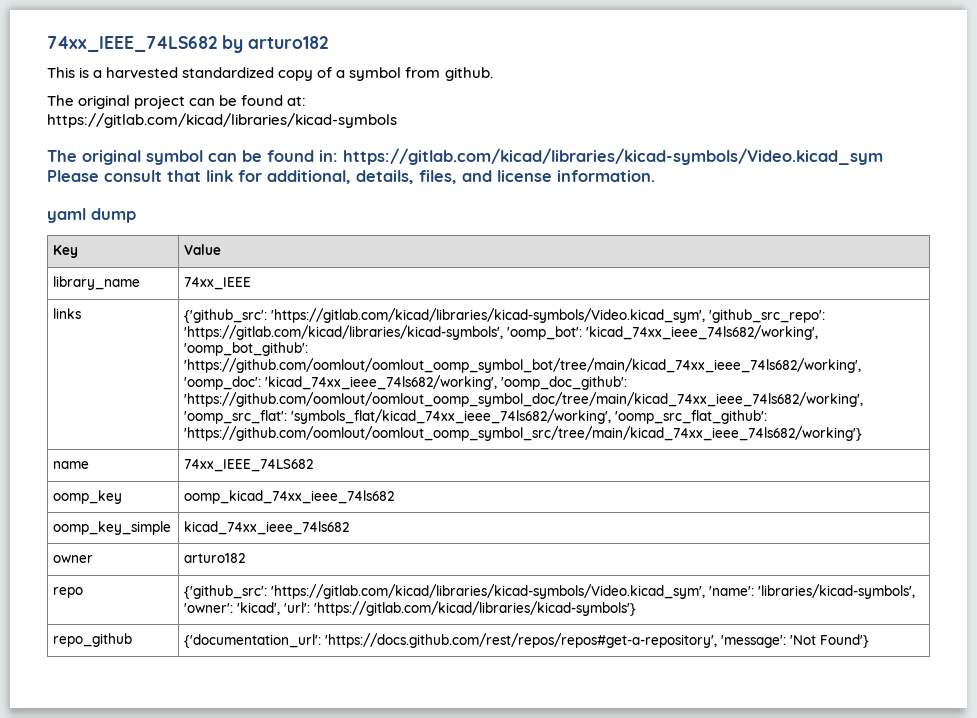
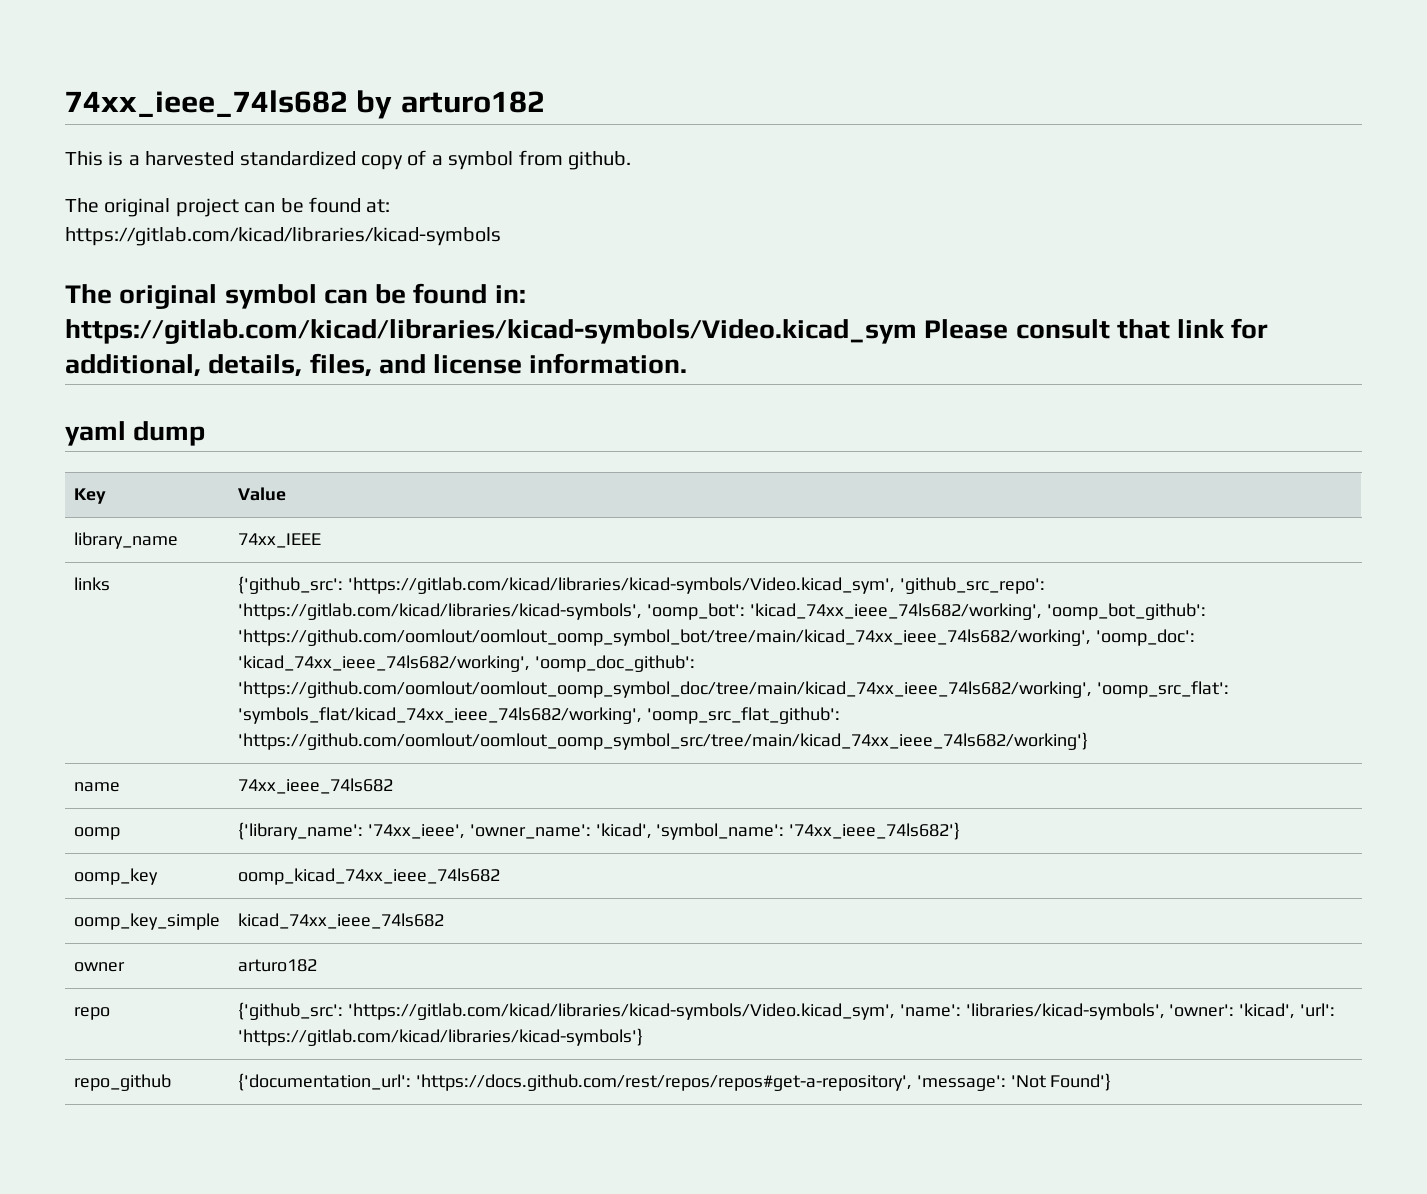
- 74xx_IEEE_74LS682 by arturo182
+ 74xx_ieee_74ls682 by arturo182
- name | 74xx_IEEE_74LS682
+ name | 74xx_ieee_74ls682
+ oomp | {'library_name': '74xx_ieee', 'owner_name': 'kicad', 'symbol_name': '74xx_ieee_74ls682'}

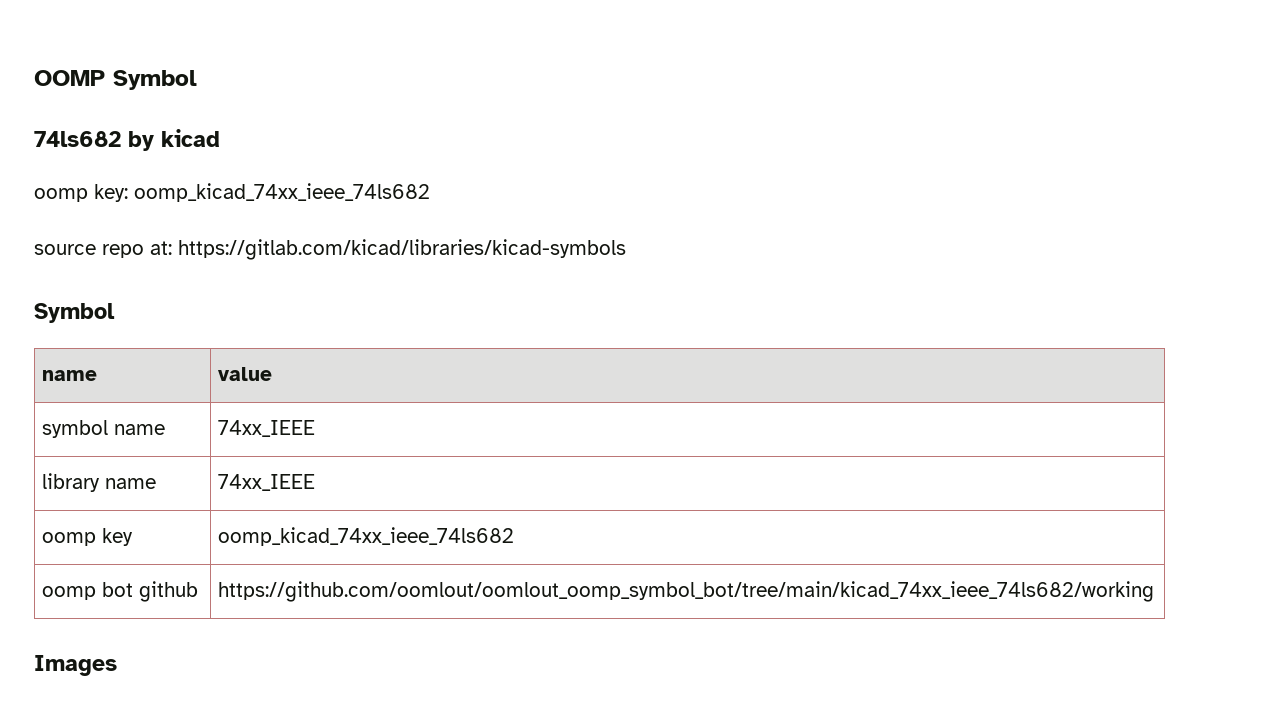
- 74xx_ieee_74ls682 by arturo182
- This is a harvested standardized copy of a symbol from github.
- The original project can be found at:
- https://gitlab.com/kicad/libraries/kicad-symbols
- The original symbol can be found in: https://gitlab.com/kicad/libraries/kicad-symbols/Video.kicad_sym Please consult that link for additional, details, files, and license information.
- yaml dump
- Key | Value
- library_name | 74xx_IEEE
- links | {'github_src': 'https://gitlab.com/kicad/libraries/kicad-symbols/Video.kicad_sym', 'github_src_repo': 'https://gitlab.com/kicad/libraries/kicad-symbols', 'oomp_bot': 'kicad_74xx_ieee_74ls682/working', 'oomp_bot_github': 'https://github.com/oomlout/oomlout_oomp_symbol_bot/tree/main/kicad_74xx_ieee_74ls682/working', 'oomp_doc': 'kicad_74xx_ieee_74ls682/working', 'oomp_doc_github': 'https://github.com/oomlout/oomlout_oomp_symbol_doc/tree/main/kicad_74xx_ieee_74ls682/working', 'oomp_src_flat': 'symbols_flat/kicad_74xx_ieee_74ls682/working', 'oomp_src_flat_github': 'https://github.com/oomlout/oomlout_oomp_symbol_src/tree/main/kicad_74xx_ieee_74ls682/working'}
- name | 74xx_ieee_74ls682
- oomp | {'library_name': '74xx_ieee', 'owner_name': 'kicad', 'symbol_name': '74xx_ieee_74ls682'}
- oomp_key | oomp_kicad_74xx_ieee_74ls682
- oomp_key_simple | kicad_74xx_ieee_74ls682
- owner | arturo182
- repo | {'github_src': 'https://gitlab.com/kicad/libraries/kicad-symbols/Video.kicad_sym', 'name': 'libraries/kicad-symbols', 'owner': 'kicad', 'url': 'https://gitlab.com/kicad/libraries/kicad-symbols'}
- repo_github | {'documentation_url': 'https://docs.github.com/rest/repos/repos#get-a-repository', 'message': 'Not Found'}
+ OOMP Symbol
+ 74ls682 by kicad
+ oomp key: oomp_kicad_74xx_ieee_74ls682
+ source repo at: https://gitlab.com/kicad/libraries/kicad-symbols
+ Symbol
+ name | value
+ symbol name | 74xx_IEEE
+ library name | 74xx_IEEE
+ oomp key | oomp_kicad_74xx_ieee_74ls682
+ oomp bot github | https://github.com/oomlout/oomlout_oomp_symbol_bot/tree/main/kicad_74xx_ieee_74ls682/working
+ Images

